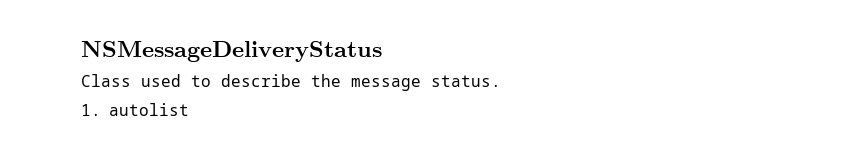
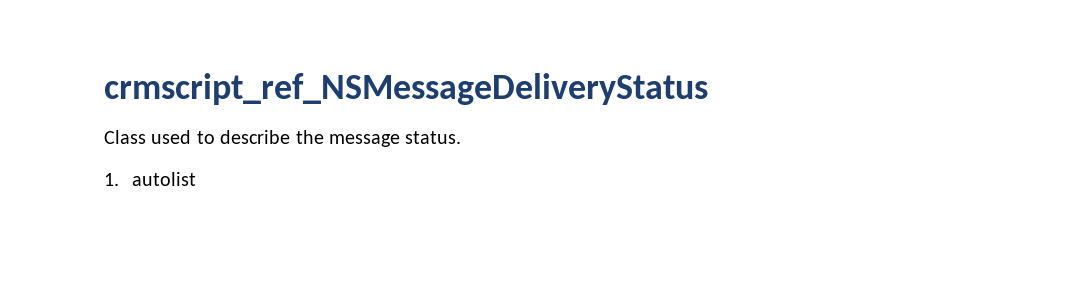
- NSMessageDeliveryStatus
+ crmscript_ref_NSMessageDeliveryStatus

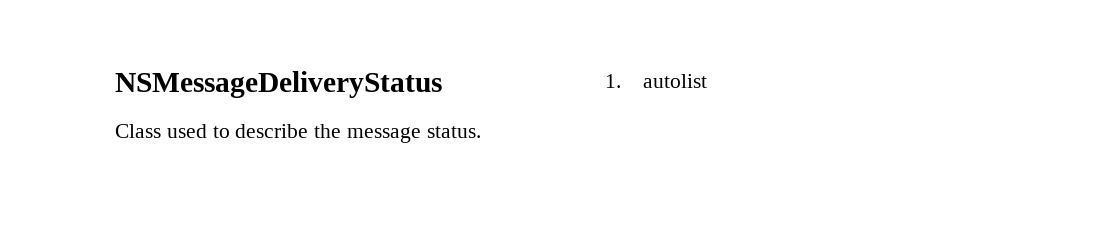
- crmscript_ref_NSMessageDeliveryStatus
+ NSMessageDeliveryStatus

